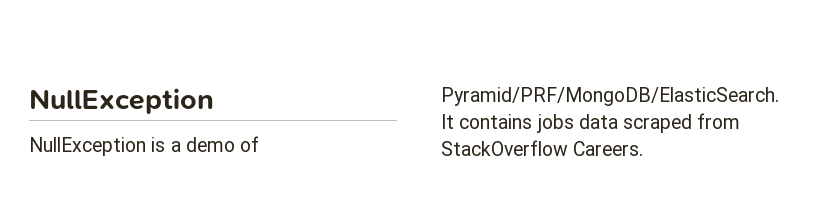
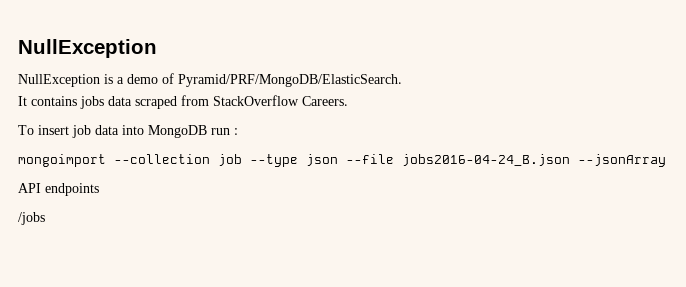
+ To insert job data into MongoDB run :
+ mongoimport --collection job --type json --file jobs2016-04-24_B.json --jsonArray
+ API endpoints
+ /jobs

